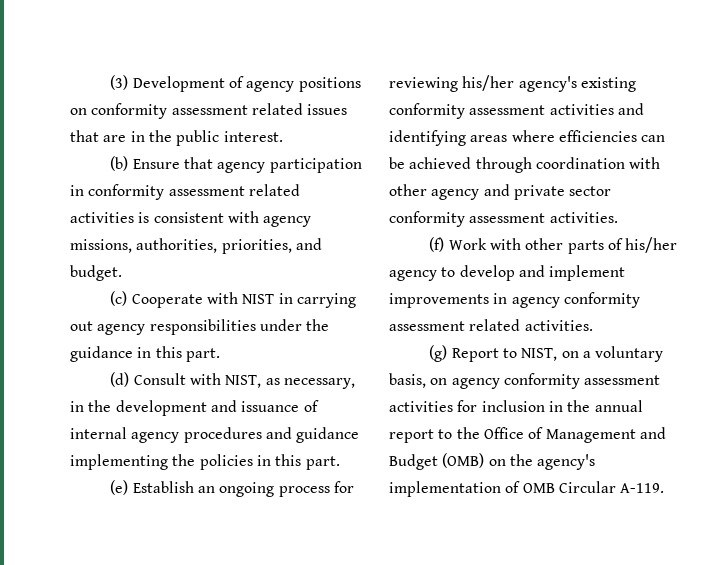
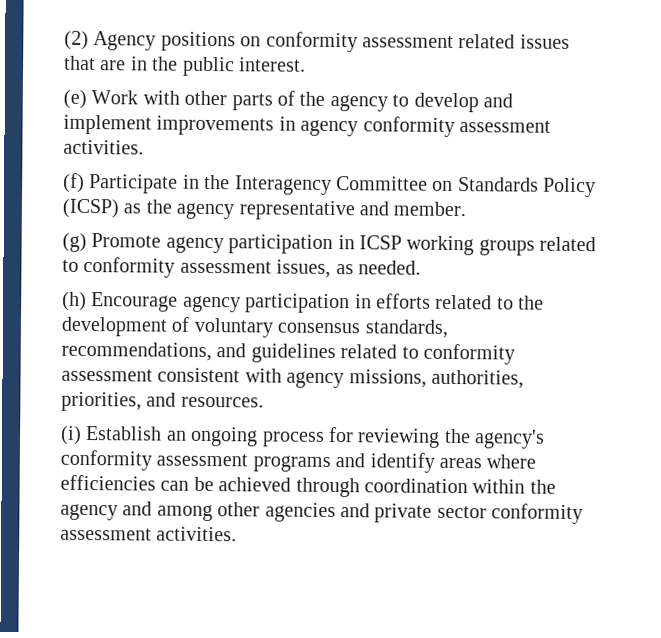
- (3) Development of agency positions on conformity assessment related issues that are in the public interest.
+ (2) Agency positions on conformity assessment related issues that are in the public interest.
- (b) Ensure that agency participation in conformity assessment related activities is consistent with agency missions, authorities, priorities, and budget.
- (c) Cooperate with NIST in carrying out agency responsibilities under the guidance in this part.
- (d) Consult with NIST, as necessary, in the development and issuance of internal agency procedures and guidance implementing the policies in this part.
- (e) Establish an ongoing process for reviewing his/her agency's existing conformity assessment activities and identifying areas where efficiencies can be achieved through coordination with other agency and private sector conformity assessment activities.
- (f) Work with other parts of his/her agency to develop and implement improvements in agency conformity assessment related activities.
- (g) Report to NIST, on a voluntary basis, on agency conformity assessment activities for inclusion in the annual report to the Office of Management and Budget (OMB) on the agency's implementation of OMB Circular A-119.
+ (e) Work with other parts of the agency to develop and implement improvements in agency conformity assessment activities.
+ (f) Participate in the Interagency Committee on Standards Policy (ICSP) as the agency representative and member.
+ (g) Promote agency participation in ICSP working groups related to conformity assessment issues, as needed.
+ (h) Encourage agency participation in efforts related to the development of voluntary consensus standards, recommendations, and guidelines related to conformity assessment consistent with agency missions, authorities, priorities, and resources.
+ (i) Establish an ongoing process for reviewing the agency's conformity assessment programs and identify areas where efficiencies can be achieved through coordination within the agency and among other agencies and private sector conformity assessment activities.

